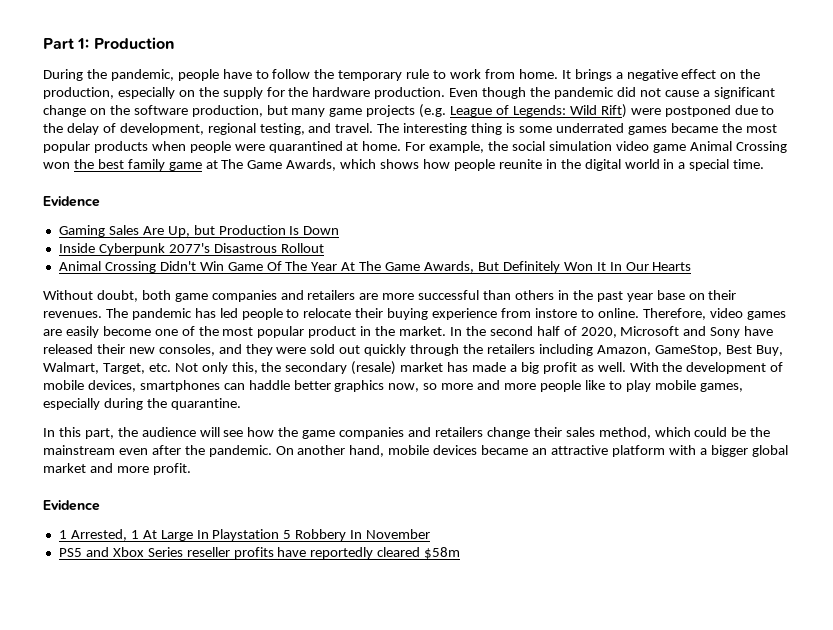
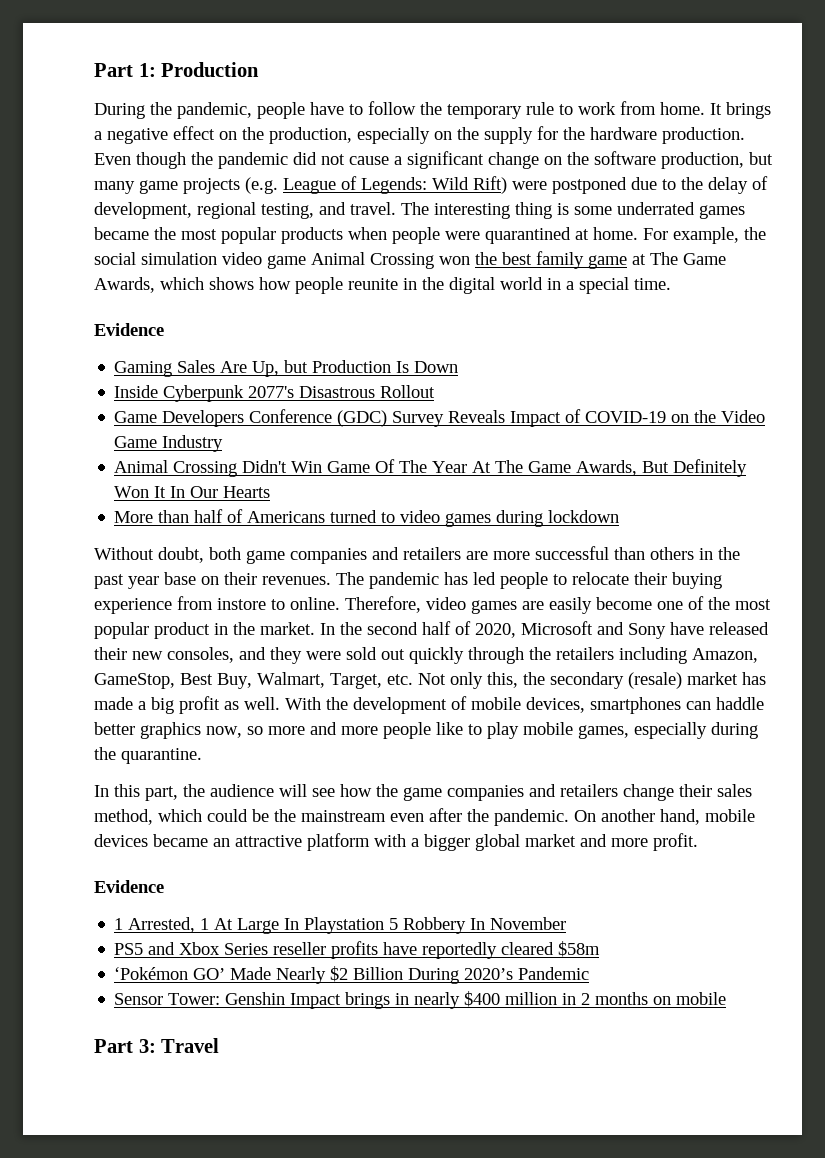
+ Game Developers Conference (GDC) Survey Reveals Impact of COVID-19 on the Video Game Industry
+ More than half of Americans turned to video games during lockdown
+ ‘Pokémon GO’ Made Nearly $2 Billion During 2020’s Pandemic
+ Sensor Tower: Genshin Impact brings in nearly $400 million in 2 months on mobile
+ Part 3: Travel

